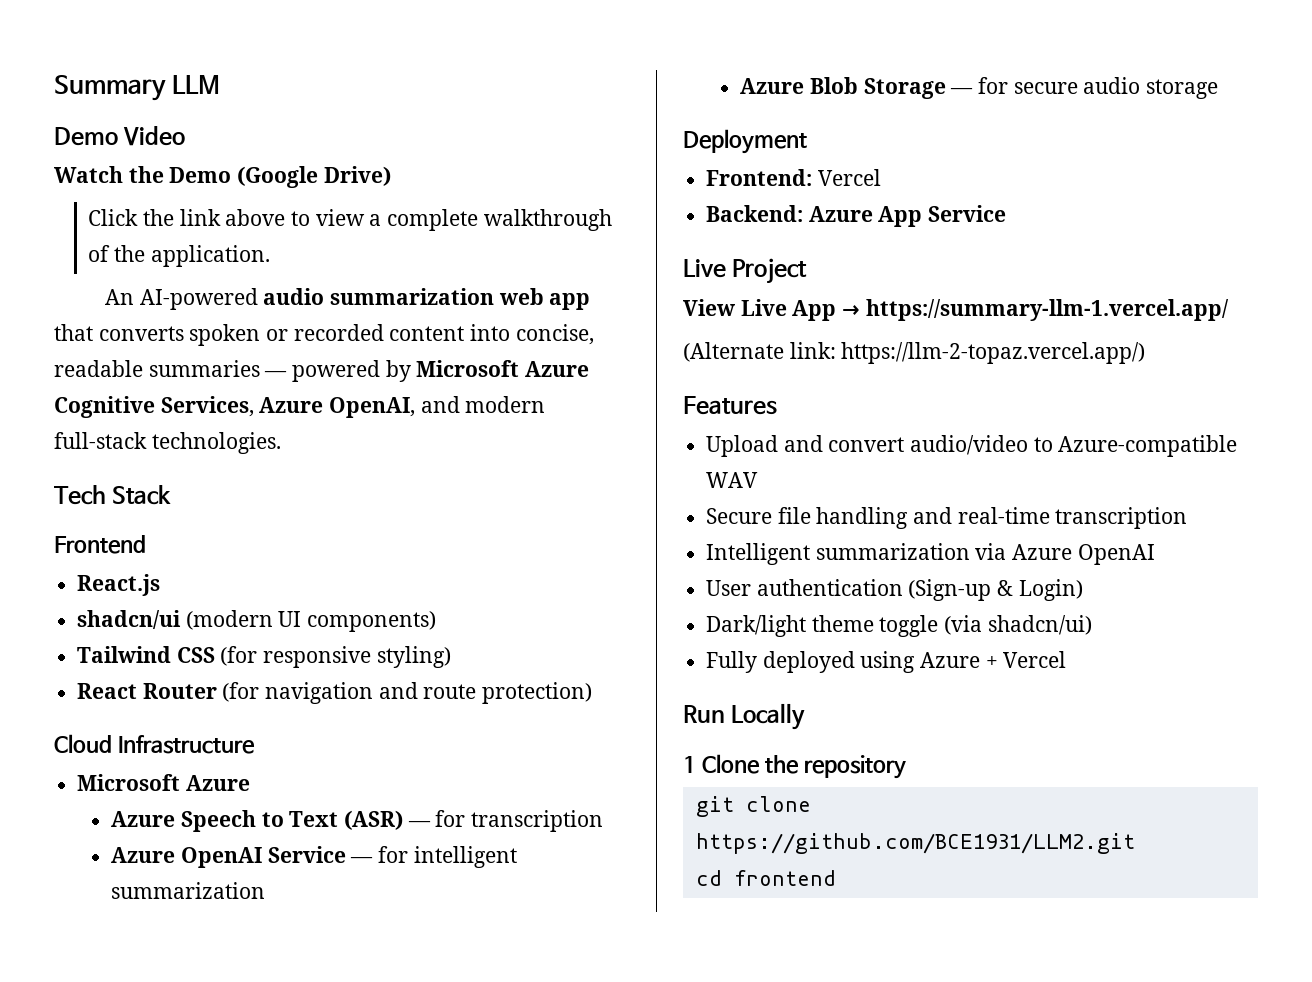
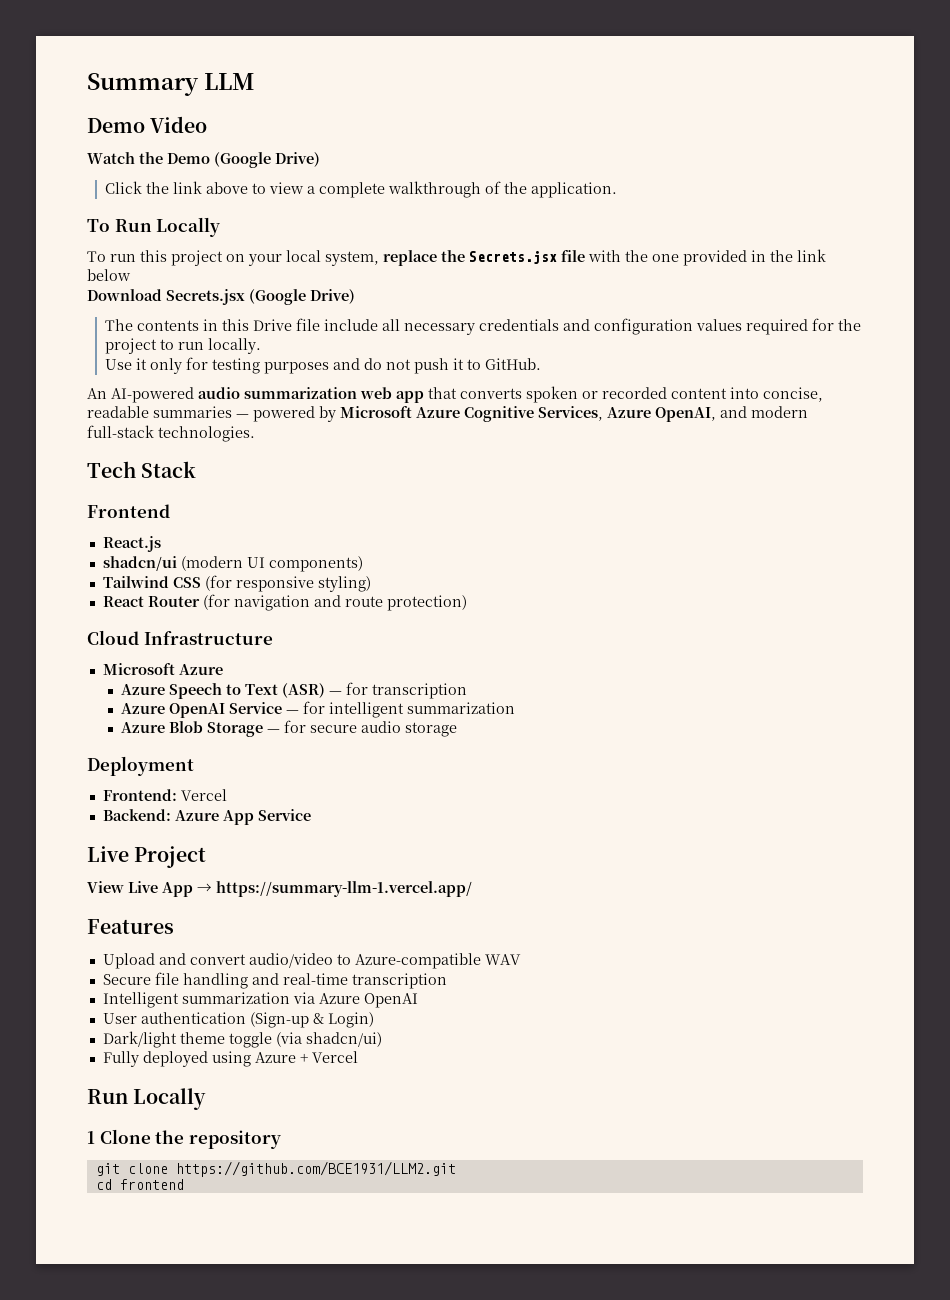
+ To Run Locally
+ To run this project on your local system, replace the Secrets.jsx file with the one provided in the link below
+ Download Secrets.jsx (Google Drive)
+ The contents in this Drive file include all necessary credentials and configuration values required for the project to run locally.
+ Use it only for testing purposes and do not push it to GitHub.
- (Alternate link: https://llm-2-topaz.vercel.app/)

